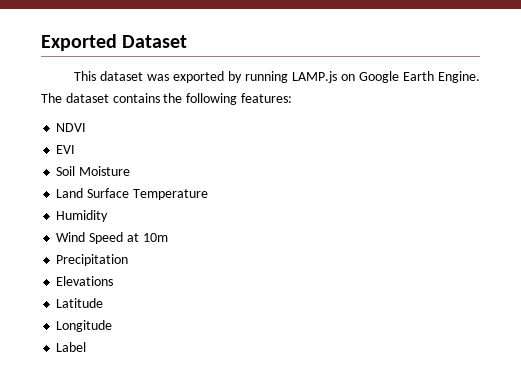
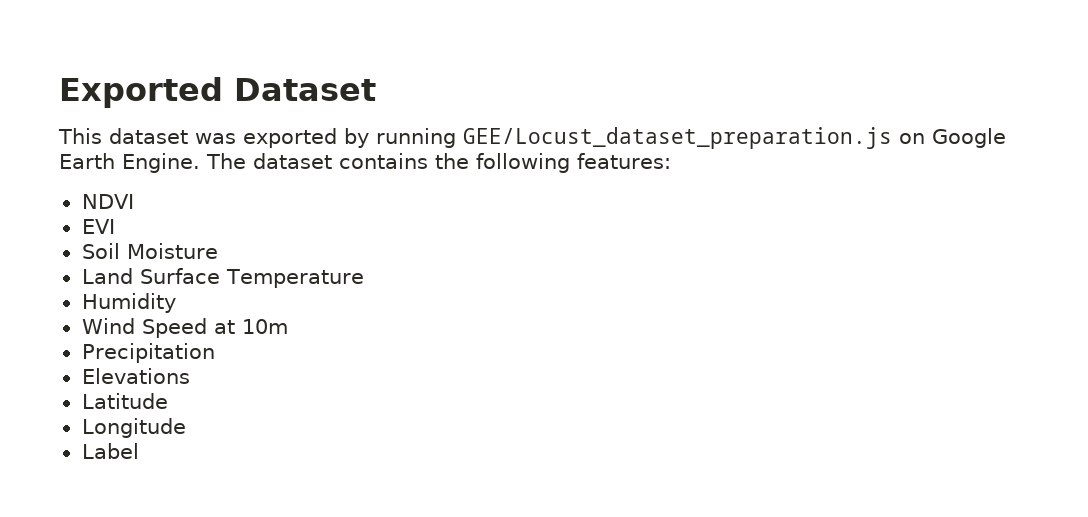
- This dataset was exported by running LAMP.js on Google Earth Engine.
+ This dataset was exported by running GEE/Locust_dataset_preparation.js on Google Earth Engine.

